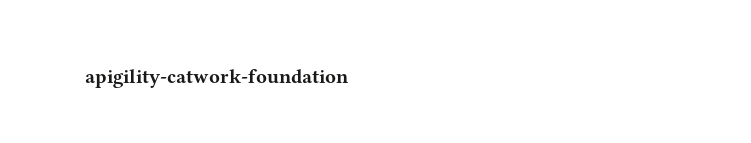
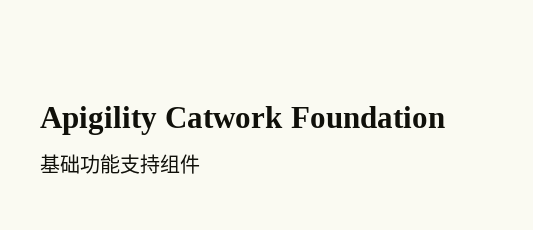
- apigility-catwork-foundation
+ Apigility Catwork Foundation
+ 基础功能支持组件

